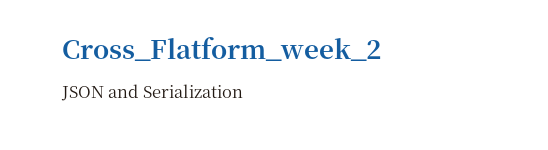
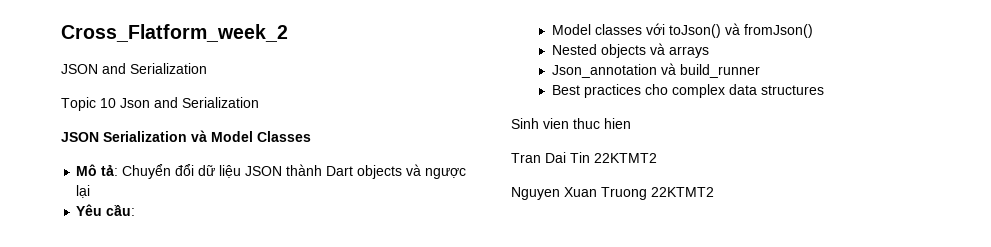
+ Topic 10 Json and Serialization
+ JSON Serialization và Model Classes
+ Mô tả: Chuyển đổi dữ liệu JSON thành Dart objects và ngược lại
+ Yêu cầu:
+ Model classes với toJson() và fromJson()
+ Nested objects và arrays
+ Json_annotation và build_runner
+ Best practices cho complex data structures
+ Sinh vien thuc hien
+ Tran Dai Tin 22KTMT2
+ Nguyen Xuan Truong 22KTMT2

